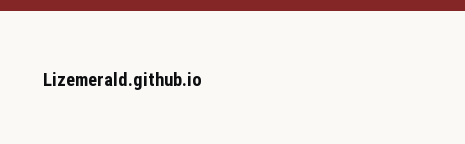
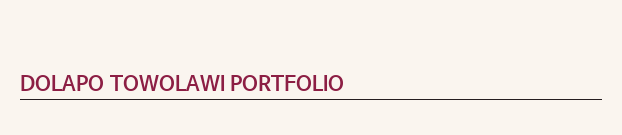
- Lizemerald.github.io
+ DOLAPO TOWOLAWI PORTFOLIO

